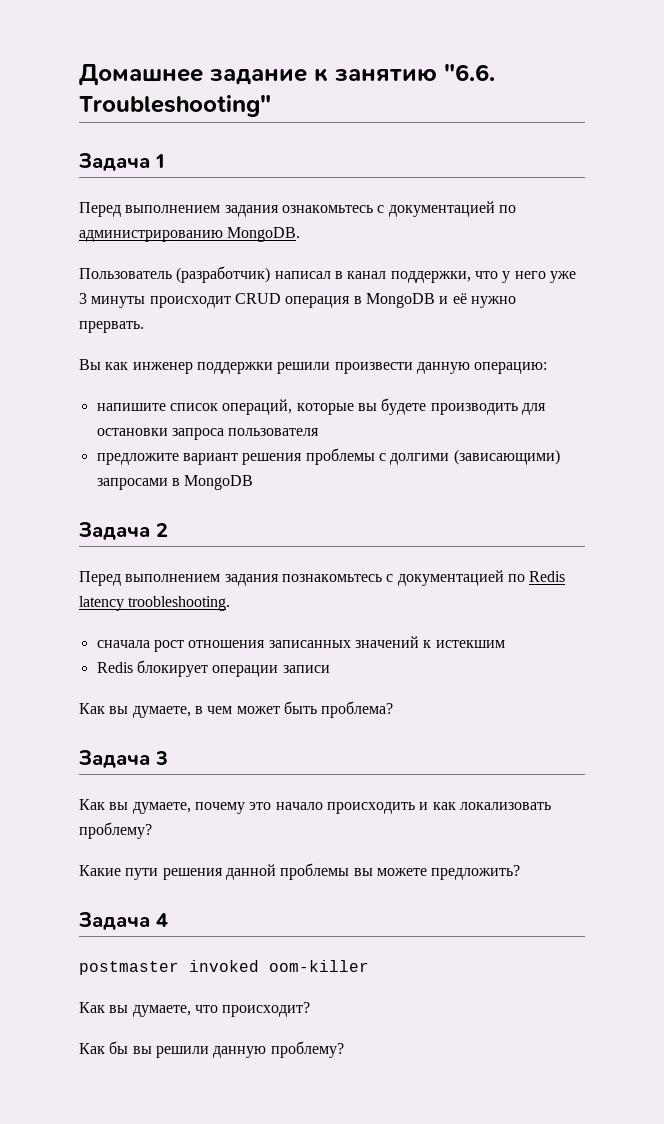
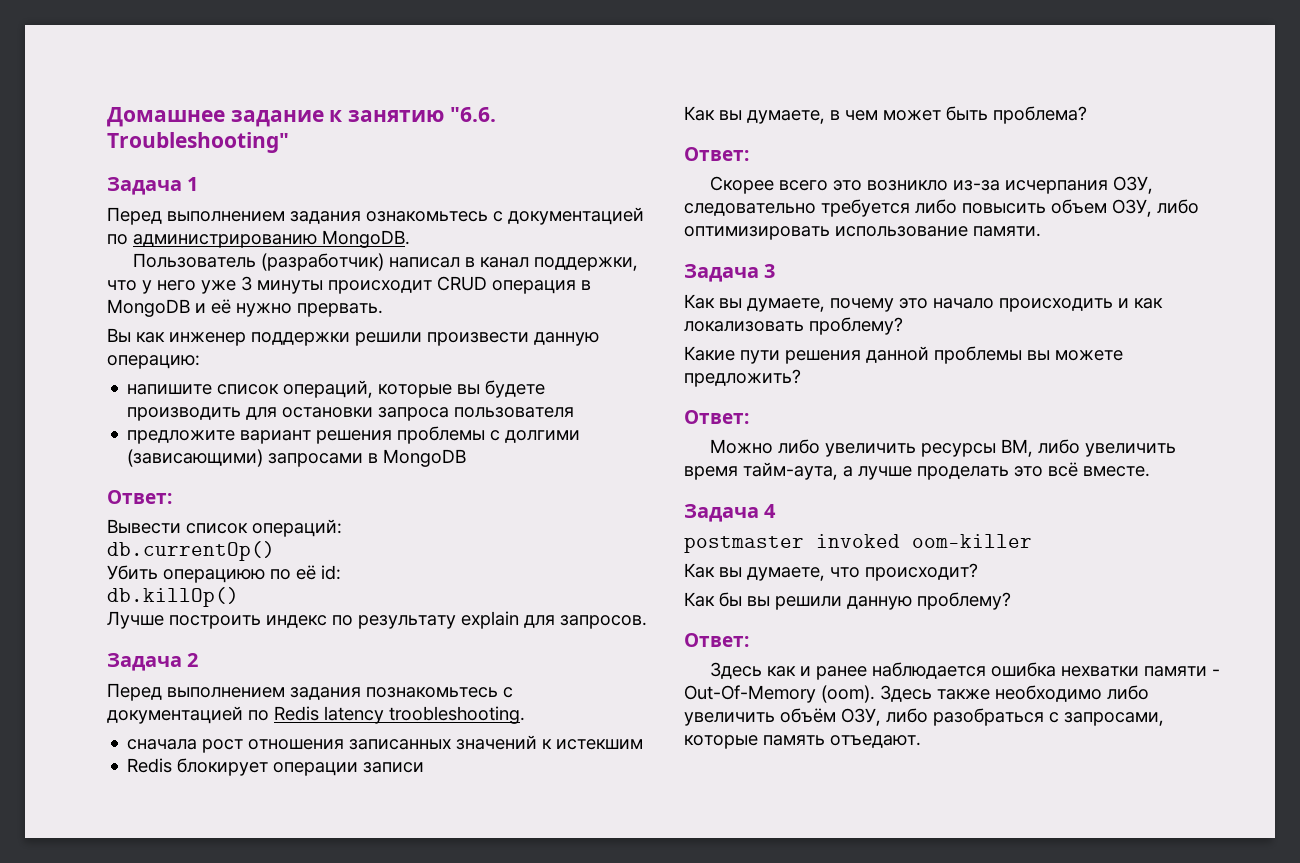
  предложите вариант решения проблемы с долгими (зависающими) запросами в MongoDB
+ Ответ:
+ Вывести список операций:
+ db.currentOp()
+ Убить операциюю по её id:
+ db.killOp()
+ Лучше построить индекс по результату explain для запросов.
  Как вы думаете, в чем может быть проблема?
+ Ответ:
+ Скорее всего это возникло из-за исчерпания ОЗУ, следовательно требуется либо повысить объем ОЗУ, либо оптимизировать использование памяти.
  Какие пути решения данной проблемы вы можете предложить?
+ Ответ:
+ Можно либо увеличить ресурсы ВМ, либо увеличить время тайм-аута, а лучше проделать это всё вместе.
  Как бы вы решили данную проблему?
+ Ответ:
+ Здесь как и ранее наблюдается ошибка нехватки памяти - Out-Of-Memory (oom). Здесь также необходимо либо увеличить объём ОЗУ, либо разобраться с запросами, которые память отъедают.

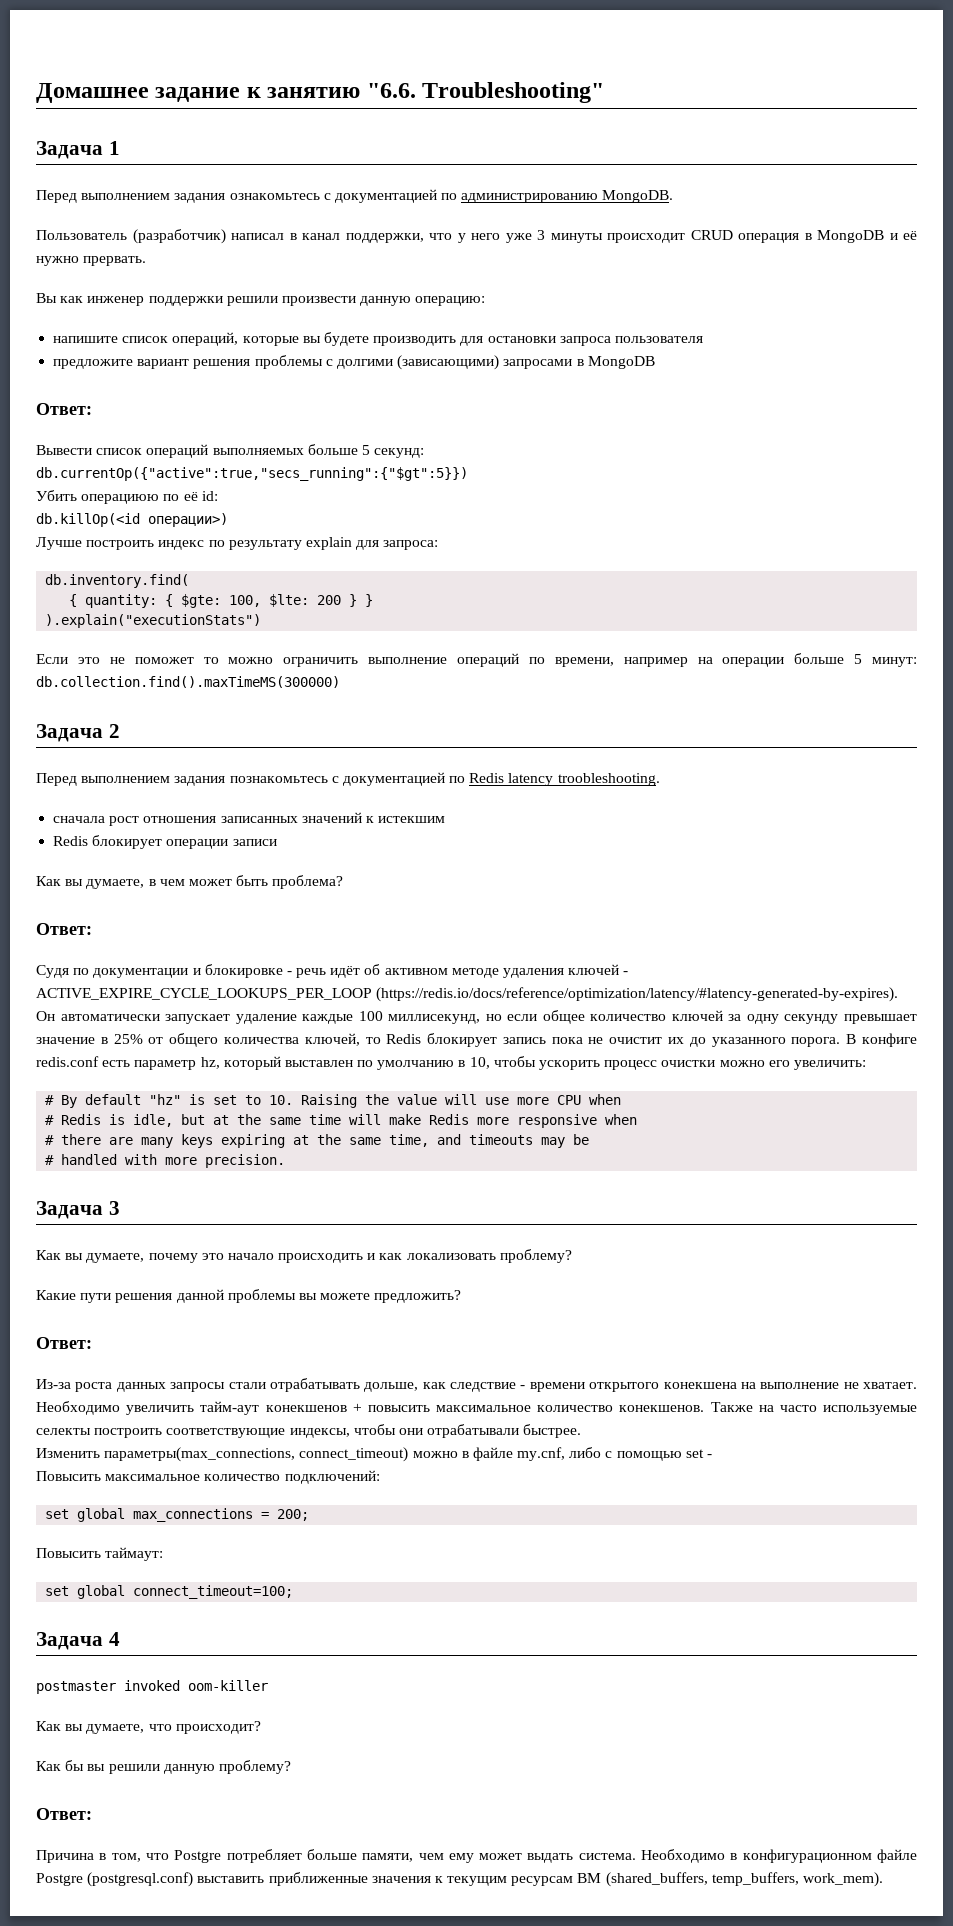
- Вывести список операций:
- db.currentOp()
+ Вывести список операций выполняемых больше 5 секунд:
+ db.currentOp({"active":true,"secs_running":{"$gt":5}})
- db.killOp()
+ db.killOp(<id операции>)
- Лучше построить индекс по результату explain для запросов.
+ Лучше построить индекс по результату explain для запроса:
+ db.inventory.find(
+ { quantity: { $gte: 100, $lte: 200 } }
+ ).explain("executionStats")
+ Если это не поможет то можно ограничить выполнение операций по времени, например на операции больше 5 минут: db.collection.find().maxTimeMS(300000)
- Скорее всего это возникло из-за исчерпания ОЗУ, следовательно требуется либо повысить объем ОЗУ, либо оптимизировать использование памяти.
+ Судя по документации и блокировке - речь идёт об активном методе удаления ключей - ACTIVE_EXPIRE_CYCLE_LOOKUPS_PER_LOOP (https://redis.io/docs/reference/optimization/latency/#latency-generated-by-expires). Он автоматически запускает удаление каждые 100 миллисекунд, но если общее количество ключей за одну секунду превышает значение в 25% от общего количества ключей, то Redis блокирует запись пока не очистит их до указанного порога. В конфиге redis.conf есть параметр hz, который выставлен по умолчанию в 10, чтобы ускорить процесс очистки можно его увеличить:
+ # By default "hz" is set to 10. Raising the value will use more CPU when
+ # Redis is idle, but at the same time will make Redis more responsive when
+ # there are many keys expiring at the same time, and timeouts may be
+ # handled with more precision.
- Можно либо увеличить ресурсы ВМ, либо увеличить время тайм-аута, а лучше проделать это всё вместе.
+ Из-за роста данных запросы стали отрабатывать дольше, как следствие - времени открытого конекшена на выполнение не хватает. Необходимо увеличить тайм-аут конекшенов + повысить максимальное количество конекшенов. Также на часто используемые селекты построить соответствующие индексы, чтобы они отрабатывали быстрее.
+ Изменить параметры(max_connections, connect_timeout) можно в файле my.cnf, либо с помощью set -
+ Повысить максимальное количество подключений:
+ set global max_connections = 200;
+ Повысить таймаут:
+ set global connect_timeout=100;
- Здесь как и ранее наблюдается ошибка нехватки памяти - Out-Of-Memory (oom). Здесь также необходимо либо увеличить объём ОЗУ, либо разобраться с запросами, которые память отъедают.
+ Причина в том, что Postgre потребляет больше памяти, чем ему может выдать система. Необходимо в конфигурационном файле Postgre (postgresql.conf) выставить приближенные значения к текущим ресурсам ВМ (shared_buffers, temp_buffers, work_mem).

